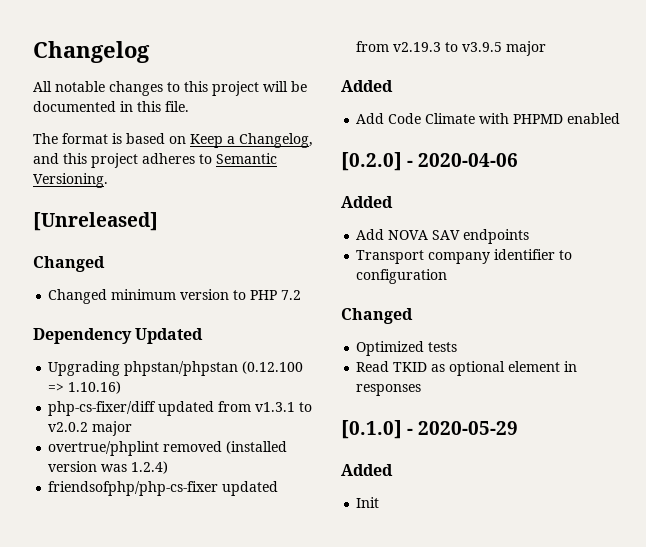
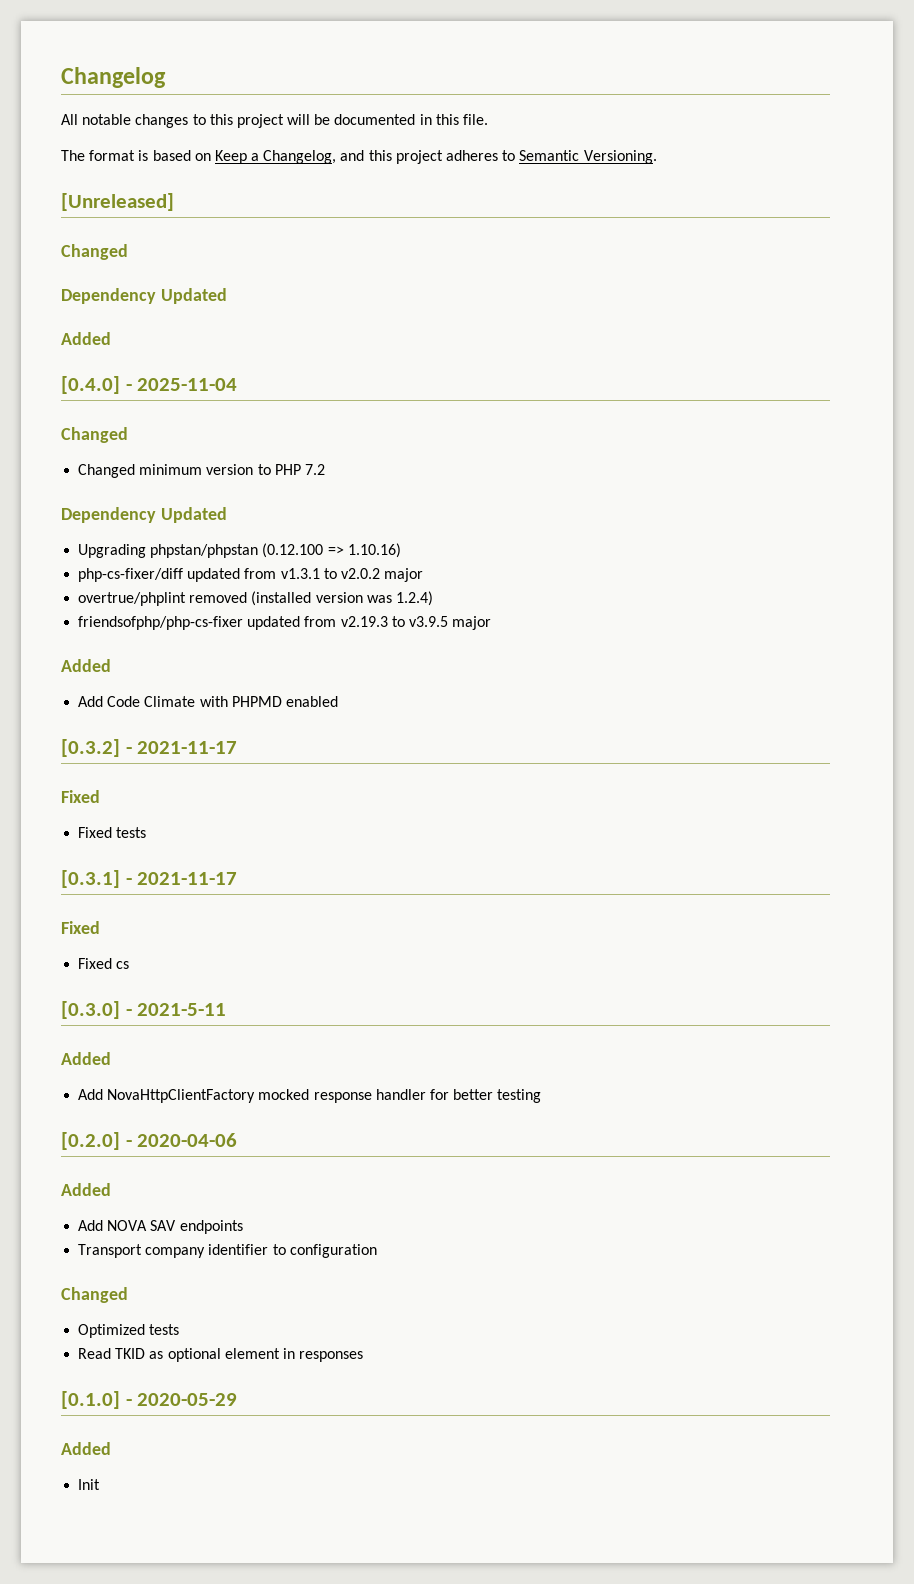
  [Unreleased]
+ Changed
+ Dependency Updated
+ Added
+ [0.4.0] - 2025-11-04
+ [0.3.2] - 2021-11-17
+ Fixed
+ Fixed tests
+ [0.3.1] - 2021-11-17
+ Fixed
+ Fixed cs
+ [0.3.0] - 2021-5-11
+ Added
+ Add NovaHttpClientFactory mocked response handler for better testing

